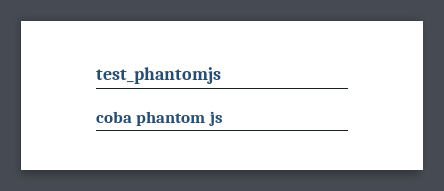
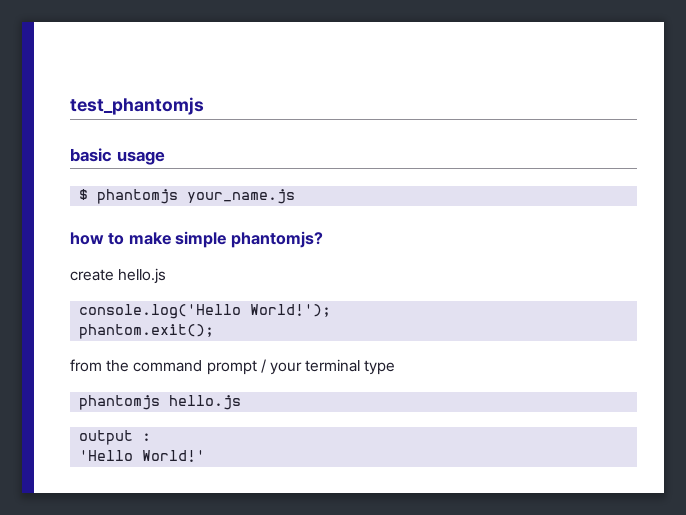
- coba phantom js
+ basic usage
+ $ phantomjs your_name.js
+ how to make simple phantomjs?
+ create hello.js
+ console.log('Hello World!');
+ phantom.exit();
+ from the command prompt / your terminal type
+ phantomjs hello.js
+ output :
+ 'Hello World!'

